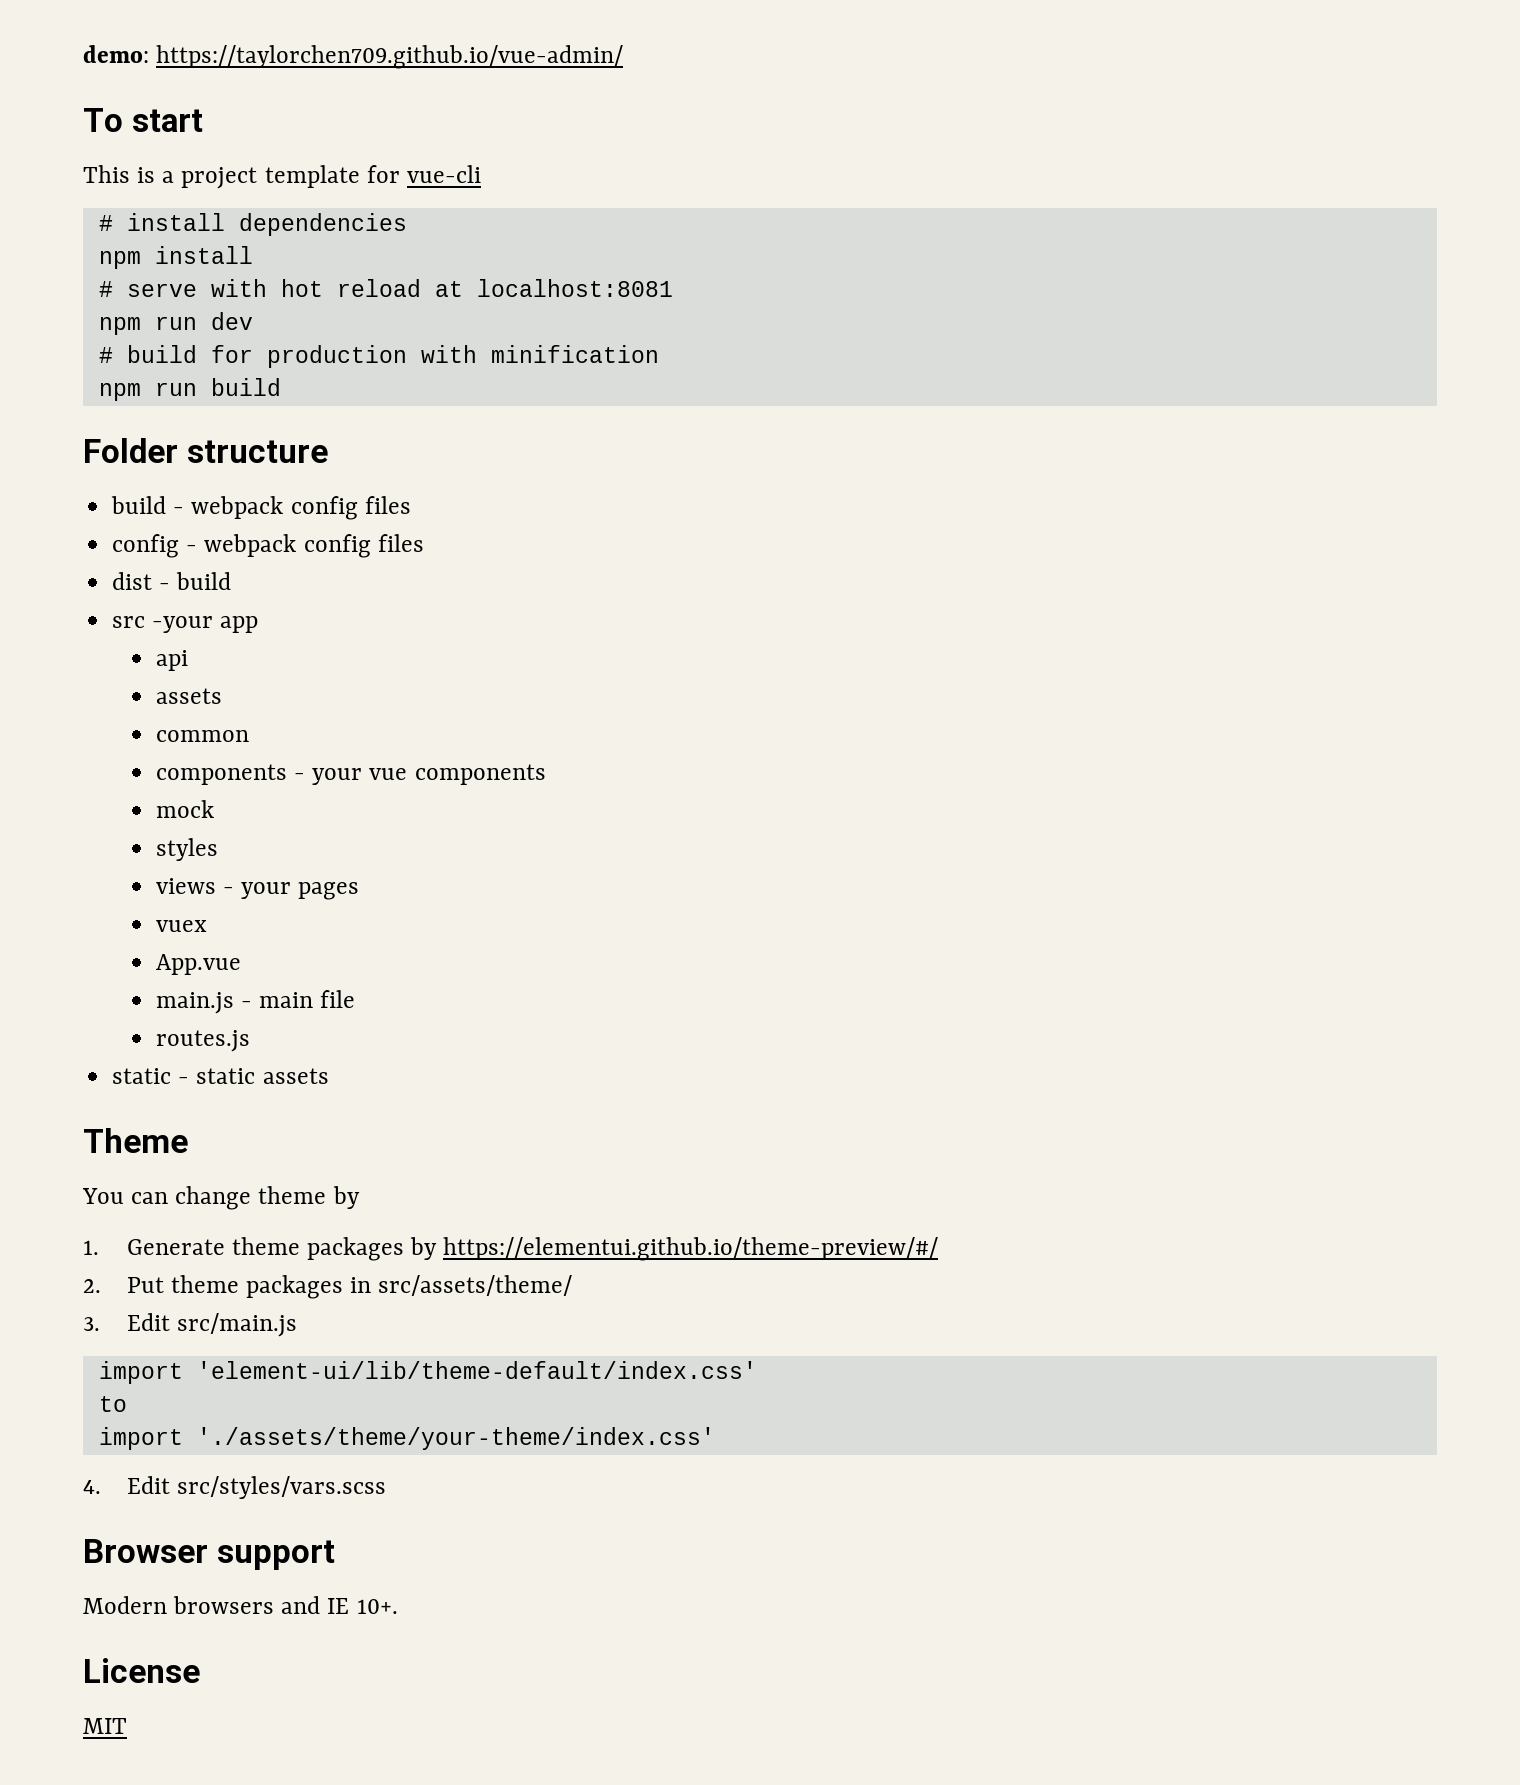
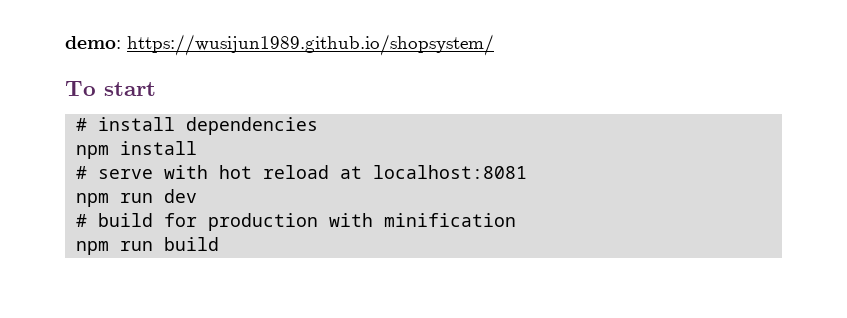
- demo: https://taylorchen709.github.io/vue-admin/
+ demo: https://wusijun1989.github.io/shopsystem/
- This is a project template for vue-cli
- Folder structure
- build - webpack config files
- config - webpack config files
- dist - build
- src -your app
- api
- assets
- common
- components - your vue components
- mock
- styles
- views - your pages
- vuex
- App.vue
- main.js - main file
- routes.js
- static - static assets
- Theme
- You can change theme by
- 1. Generate theme packages by https://elementui.github.io/theme-preview/#/
- 2. Put theme packages in src/assets/theme/
- 3. Edit src/main.js
- import 'element-ui/lib/theme-default/index.css'
- to
- import './assets/theme/your-theme/index.css'
- 4. Edit src/styles/vars.scss
- Browser support
- Modern browsers and IE 10+.
- License
- MIT

